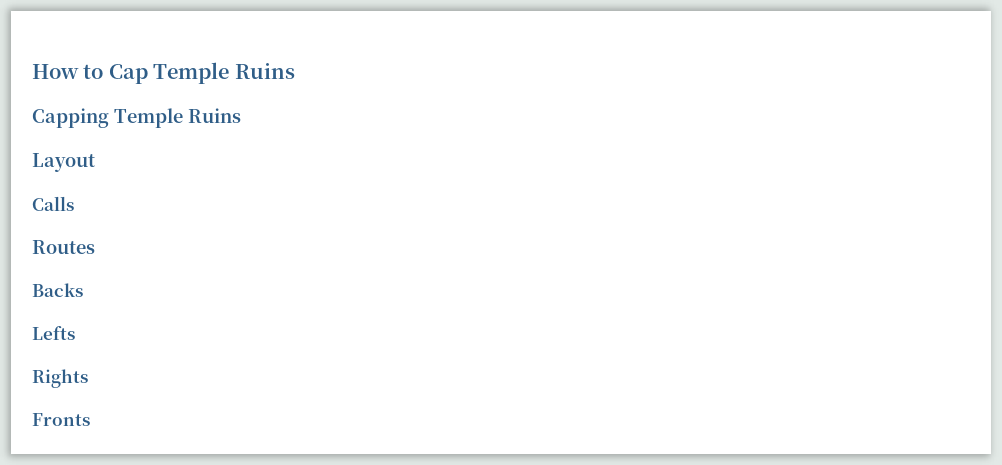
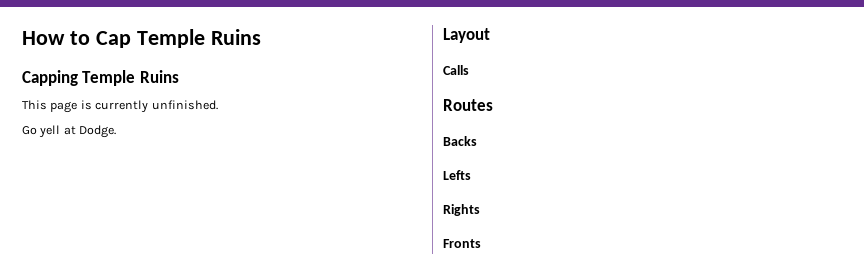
+ This page is currently unfinished.
+ Go yell at Dodge.

